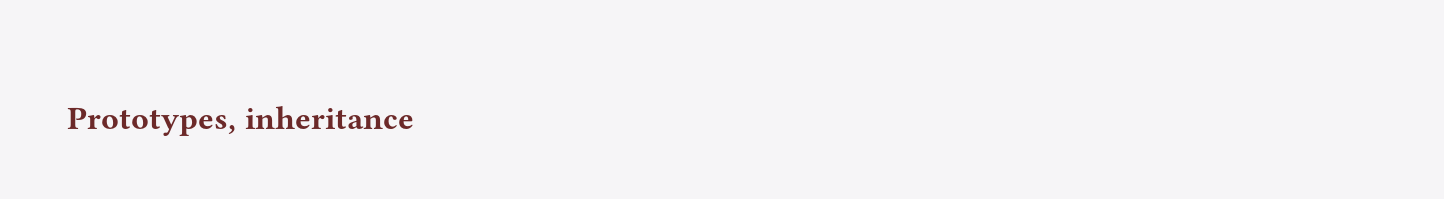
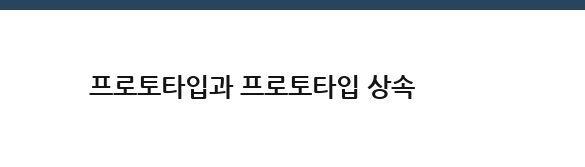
- Prototypes, inheritance
+ 프로토타입과 프로토타입 상속

